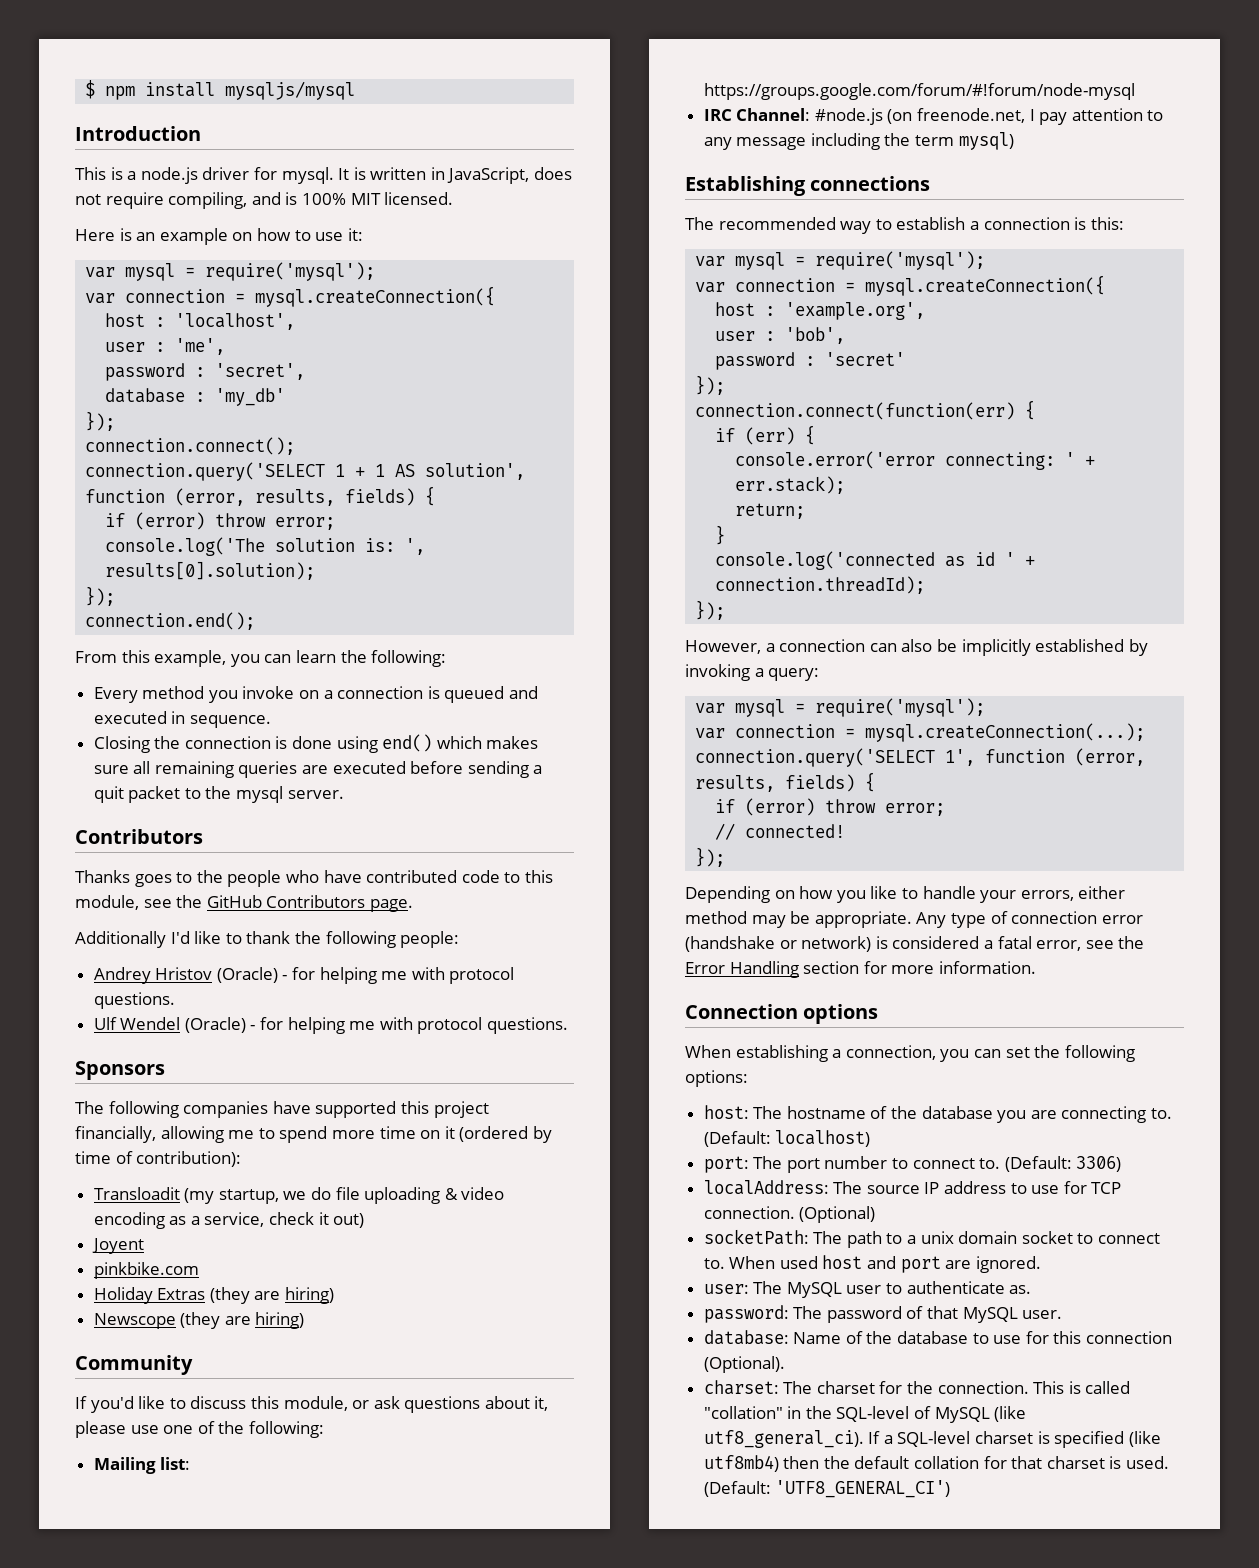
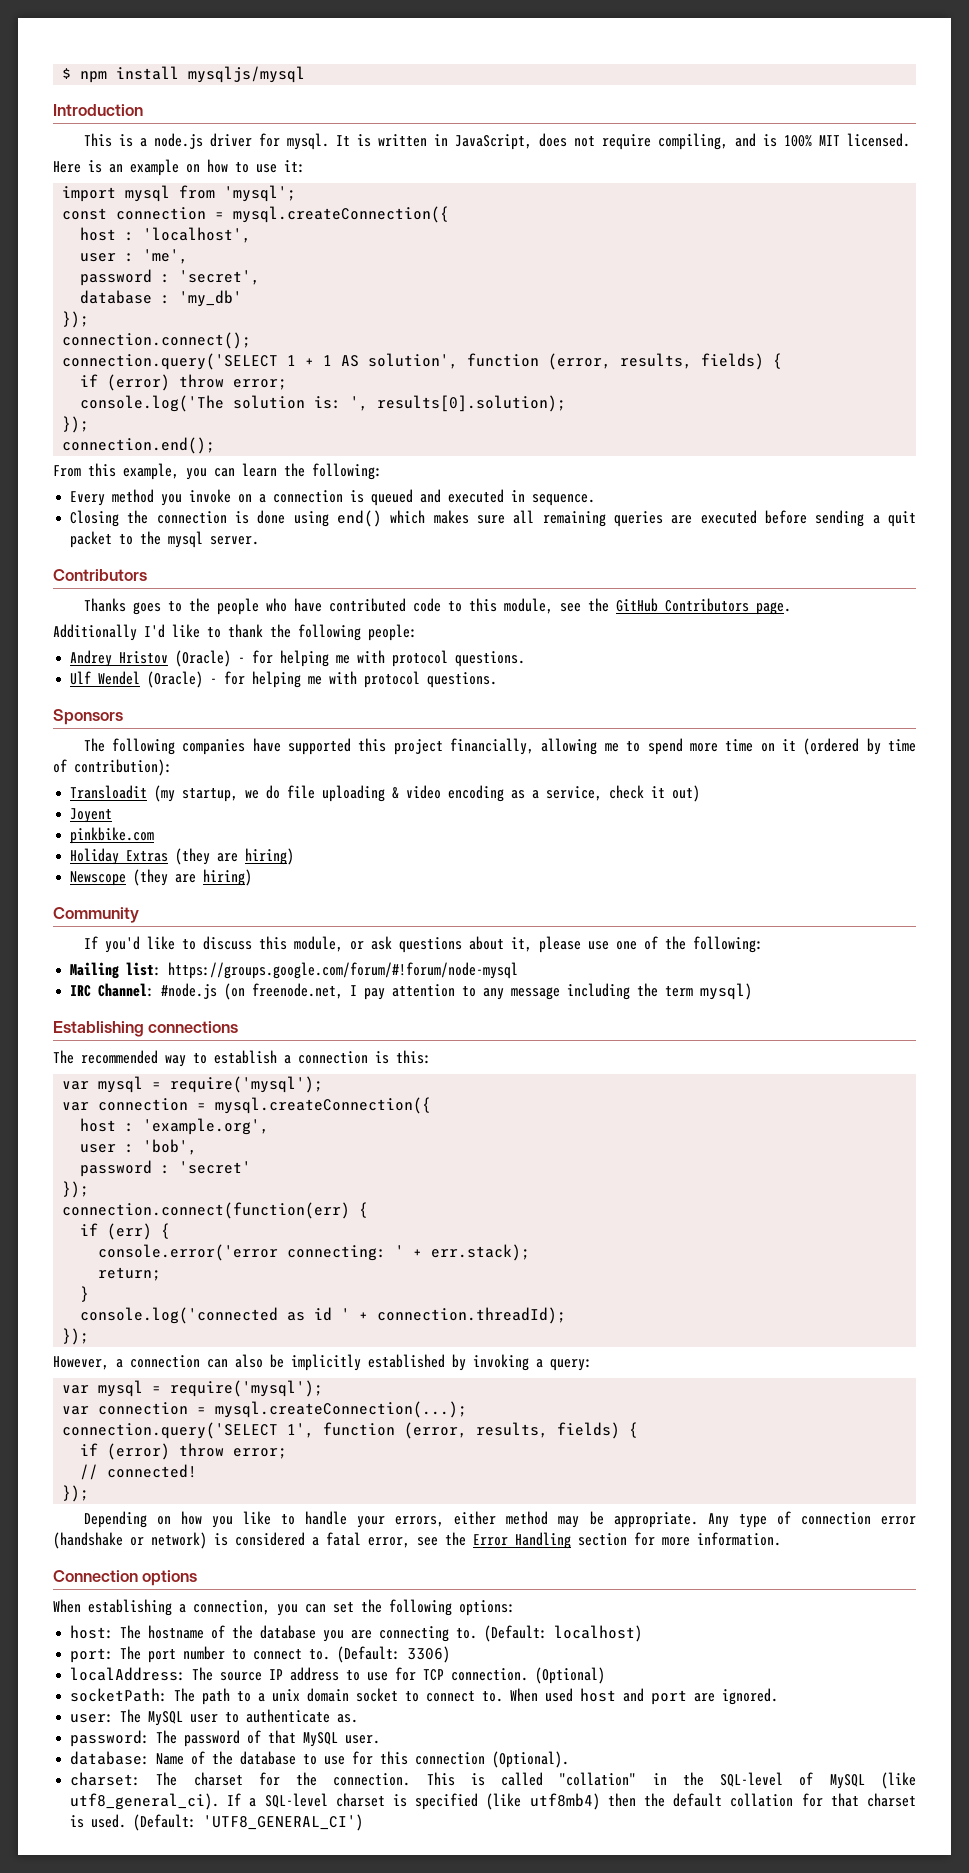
  Here is an example on how to use it:
- var mysql = require('mysql');
- var connection = mysql.createConnection({
+ import mysql from 'mysql';
+ const connection = mysql.createConnection({

